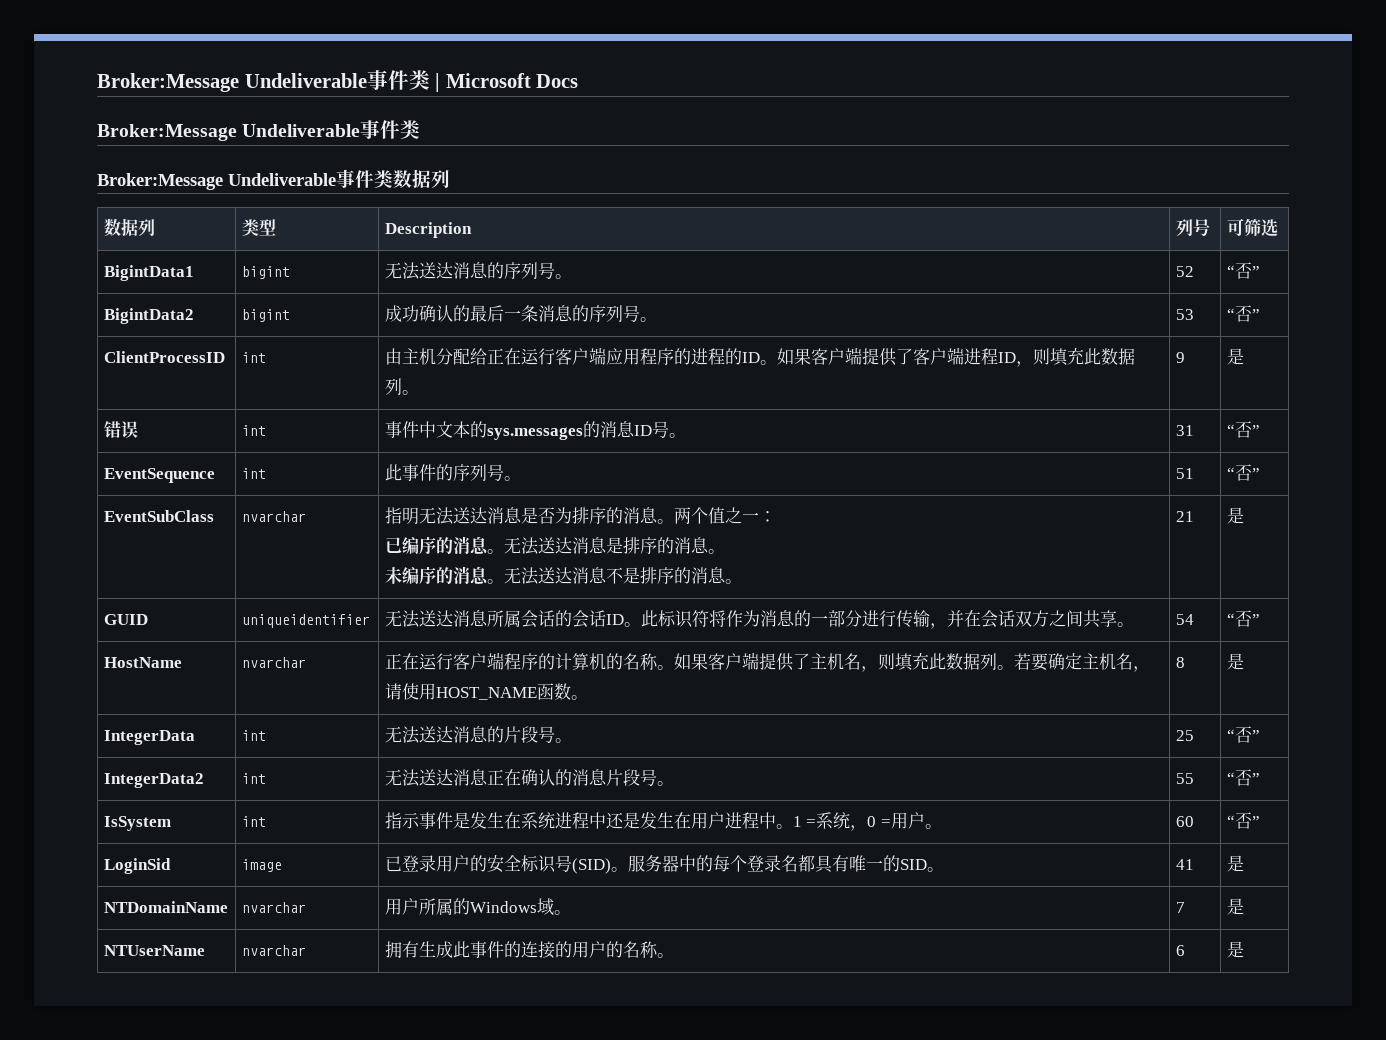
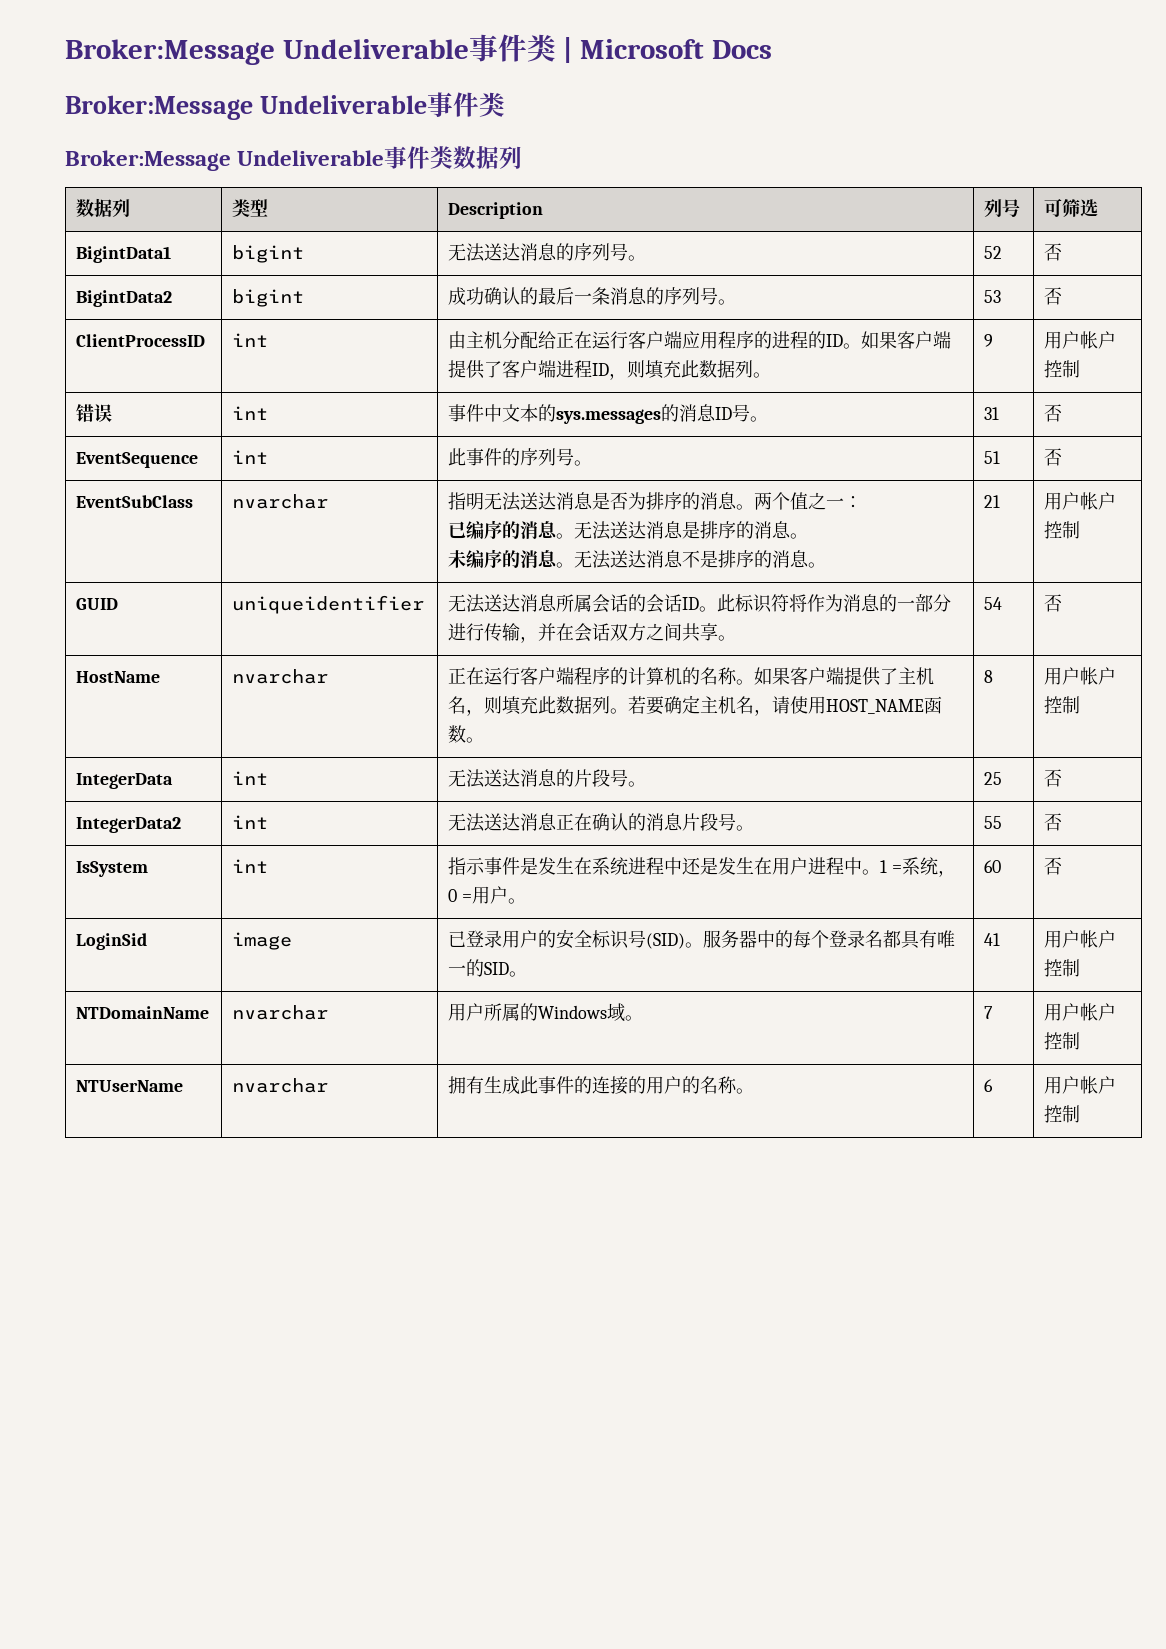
- BigintData1 | bigint | 无法送达消息的序列号。 | 52 | “否”
+ BigintData1 | bigint | 无法送达消息的序列号。 | 52 | 否
- BigintData2 | bigint | 成功确认的最后一条消息的序列号。 | 53 | “否”
+ BigintData2 | bigint | 成功确认的最后一条消息的序列号。 | 53 | 否
- ClientProcessID | int | 由主机分配给正在运行客户端应用程序的进程的ID。如果客户端提供了客户端进程ID，则填充此数据列。 | 9 | 是
+ ClientProcessID | int | 由主机分配给正在运行客户端应用程序的进程的ID。如果客户端提供了客户端进程ID，则填充此数据列。 | 9 | 用户帐户控制
- 错误 | int | 事件中文本的sys.messages的消息ID号。 | 31 | “否”
+ 错误 | int | 事件中文本的sys.messages的消息ID号。 | 31 | 否
- EventSequence | int | 此事件的序列号。 | 51 | “否”
+ EventSequence | int | 此事件的序列号。 | 51 | 否
  EventSubClass | nvarchar | 指明无法送达消息是否为排序的消息。两个值之一：
  已编序的消息。无法送达消息是排序的消息。
- 未编序的消息。无法送达消息不是排序的消息。 | 21 | 是
+ 未编序的消息。无法送达消息不是排序的消息。 | 21 | 用户帐户控制
- GUID | uniqueidentifier | 无法送达消息所属会话的会话ID。此标识符将作为消息的一部分进行传输，并在会话双方之间共享。 | 54 | “否”
+ GUID | uniqueidentifier | 无法送达消息所属会话的会话ID。此标识符将作为消息的一部分进行传输，并在会话双方之间共享。 | 54 | 否
- HostName | nvarchar | 正在运行客户端程序的计算机的名称。如果客户端提供了主机名，则填充此数据列。若要确定主机名，请使用HOST_NAME函数。 | 8 | 是
+ HostName | nvarchar | 正在运行客户端程序的计算机的名称。如果客户端提供了主机名，则填充此数据列。若要确定主机名，请使用HOST_NAME函数。 | 8 | 用户帐户控制
- IntegerData | int | 无法送达消息的片段号。 | 25 | “否”
+ IntegerData | int | 无法送达消息的片段号。 | 25 | 否
- IntegerData2 | int | 无法送达消息正在确认的消息片段号。 | 55 | “否”
+ IntegerData2 | int | 无法送达消息正在确认的消息片段号。 | 55 | 否
- IsSystem | int | 指示事件是发生在系统进程中还是发生在用户进程中。1 =系统，0 =用户。 | 60 | “否”
+ IsSystem | int | 指示事件是发生在系统进程中还是发生在用户进程中。1 =系统，0 =用户。 | 60 | 否
- LoginSid | image | 已登录用户的安全标识号(SID)。服务器中的每个登录名都具有唯一的SID。 | 41 | 是
+ LoginSid | image | 已登录用户的安全标识号(SID)。服务器中的每个登录名都具有唯一的SID。 | 41 | 用户帐户控制
- NTDomainName | nvarchar | 用户所属的Windows域。 | 7 | 是
+ NTDomainName | nvarchar | 用户所属的Windows域。 | 7 | 用户帐户控制
- NTUserName | nvarchar | 拥有生成此事件的连接的用户的名称。 | 6 | 是
+ NTUserName | nvarchar | 拥有生成此事件的连接的用户的名称。 | 6 | 用户帐户控制

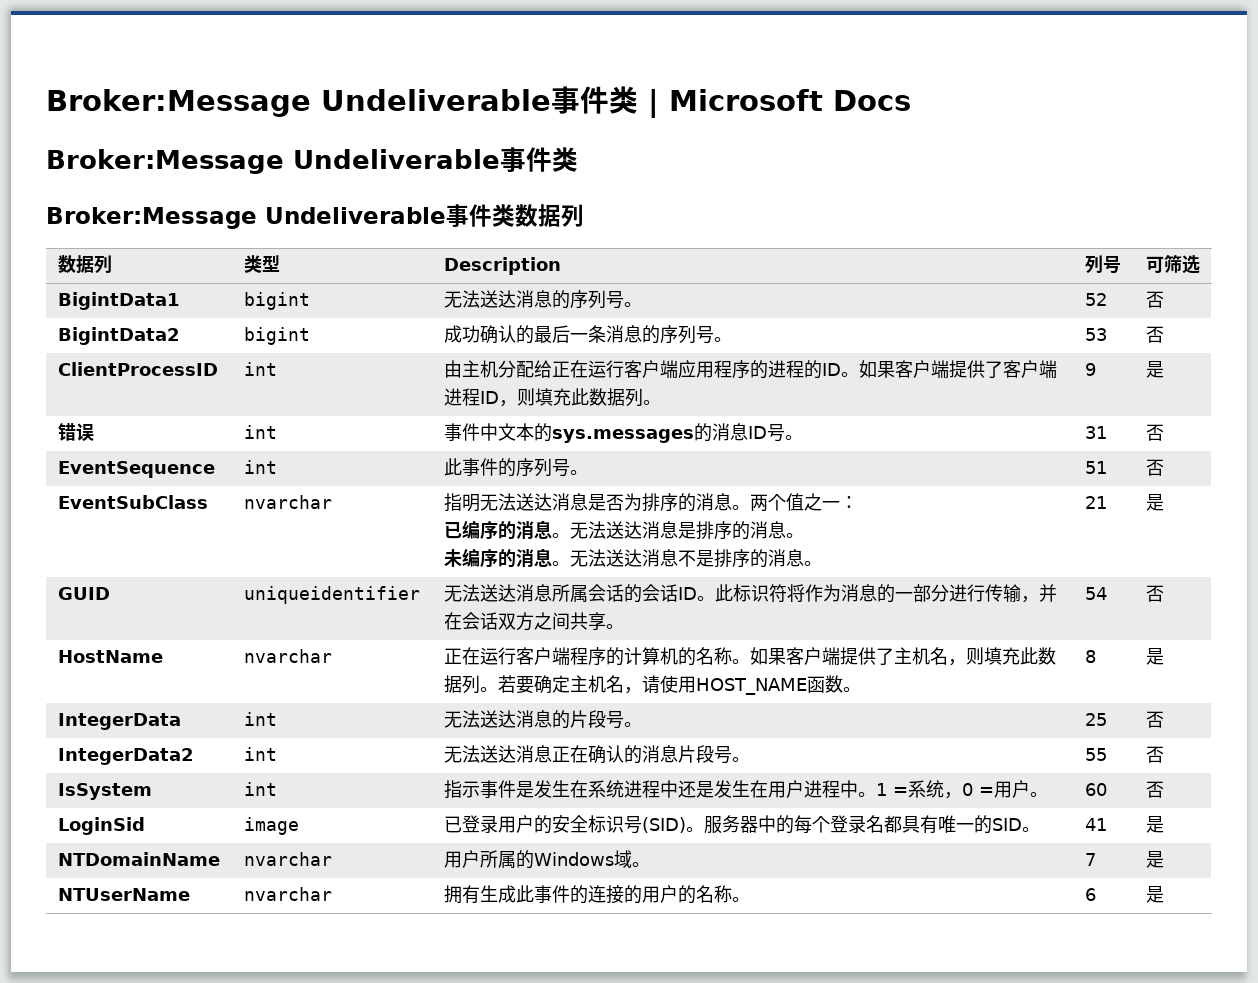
- ClientProcessID | int | 由主机分配给正在运行客户端应用程序的进程的ID。如果客户端提供了客户端进程ID，则填充此数据列。 | 9 | 用户帐户控制
+ ClientProcessID | int | 由主机分配给正在运行客户端应用程序的进程的ID。如果客户端提供了客户端进程ID，则填充此数据列。 | 9 | 是
  EventSubClass | nvarchar | 指明无法送达消息是否为排序的消息。两个值之一：
  已编序的消息。无法送达消息是排序的消息。
- 未编序的消息。无法送达消息不是排序的消息。 | 21 | 用户帐户控制
+ 未编序的消息。无法送达消息不是排序的消息。 | 21 | 是
- HostName | nvarchar | 正在运行客户端程序的计算机的名称。如果客户端提供了主机名，则填充此数据列。若要确定主机名，请使用HOST_NAME函数。 | 8 | 用户帐户控制
+ HostName | nvarchar | 正在运行客户端程序的计算机的名称。如果客户端提供了主机名，则填充此数据列。若要确定主机名，请使用HOST_NAME函数。 | 8 | 是
- LoginSid | image | 已登录用户的安全标识号(SID)。服务器中的每个登录名都具有唯一的SID。 | 41 | 用户帐户控制
+ LoginSid | image | 已登录用户的安全标识号(SID)。服务器中的每个登录名都具有唯一的SID。 | 41 | 是
- NTDomainName | nvarchar | 用户所属的Windows域。 | 7 | 用户帐户控制
+ NTDomainName | nvarchar | 用户所属的Windows域。 | 7 | 是
- NTUserName | nvarchar | 拥有生成此事件的连接的用户的名称。 | 6 | 用户帐户控制
+ NTUserName | nvarchar | 拥有生成此事件的连接的用户的名称。 | 6 | 是

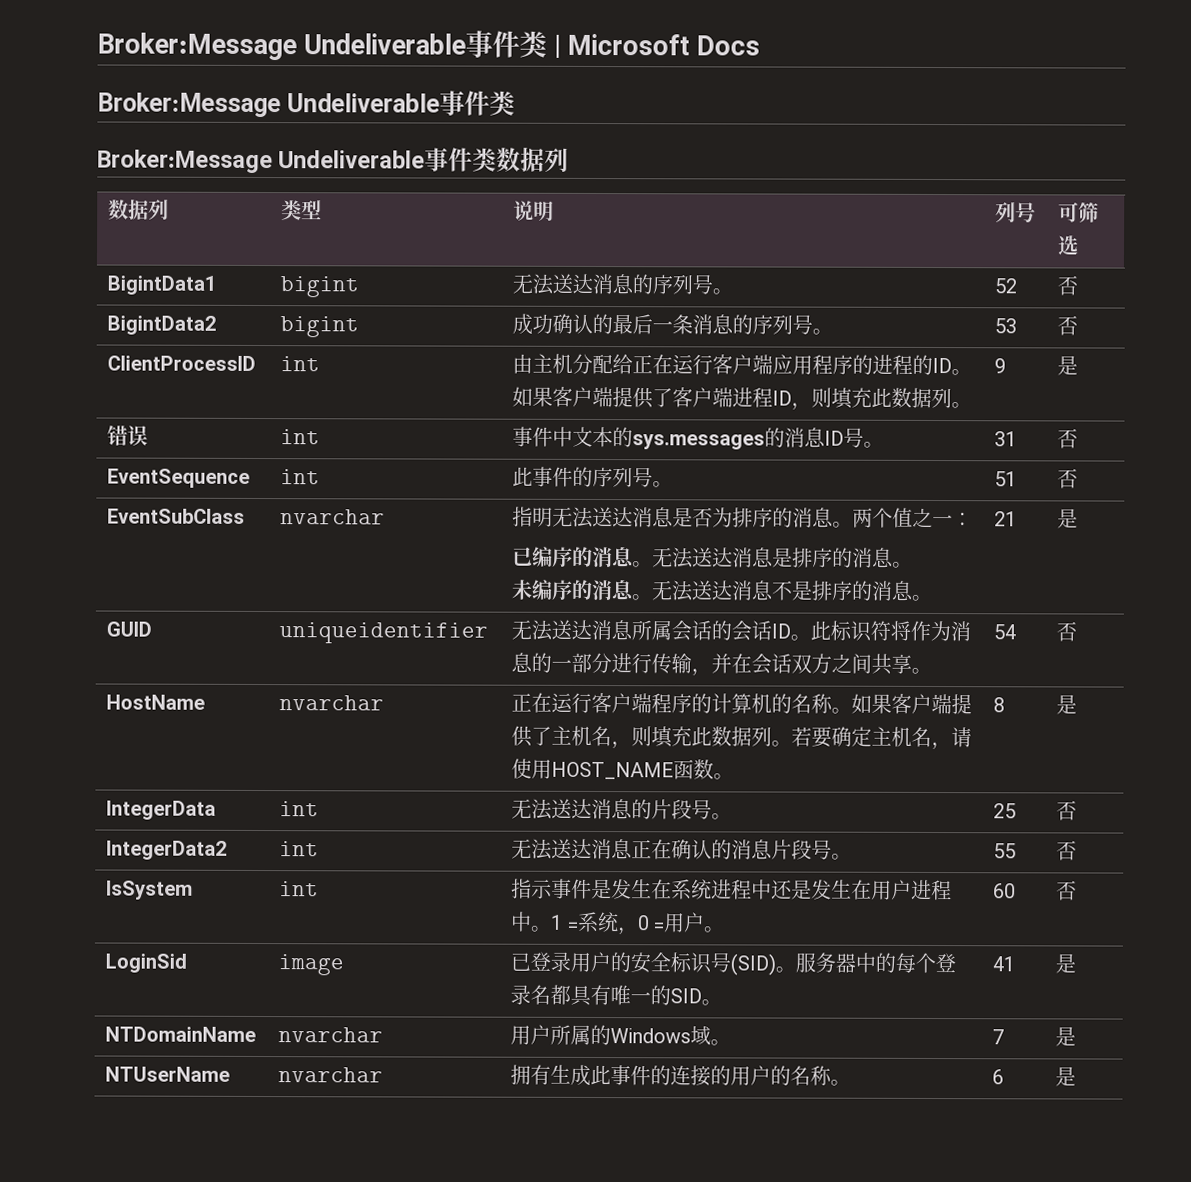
- 数据列 | 类型 | Description | 列号 | 可筛选
+ 数据列 | 类型 | 说明 | 列号 | 可筛选

